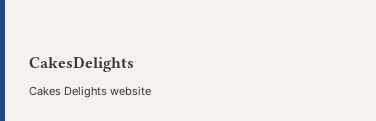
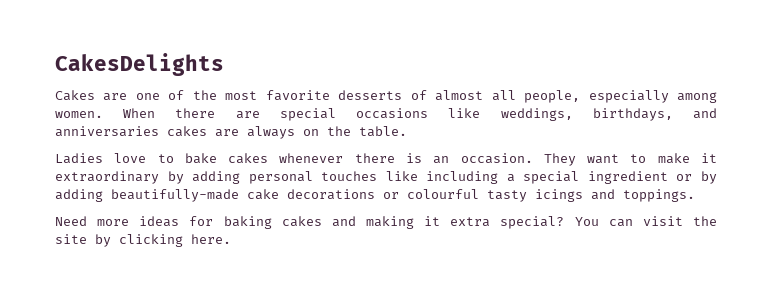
- Cakes Delights website
+ Cakes are one of the most favorite desserts of almost all people, especially among women. When there are special occasions like weddings, birthdays, and anniversaries cakes are always on the table.
+ Ladies love to bake cakes whenever there is an occasion. They want to make it extraordinary by adding personal touches like including a special ingredient or by adding beautifully-made cake decorations or colourful tasty icings and toppings.
+ Need more ideas for baking cakes and making it extra special? You can visit the site by clicking here.

